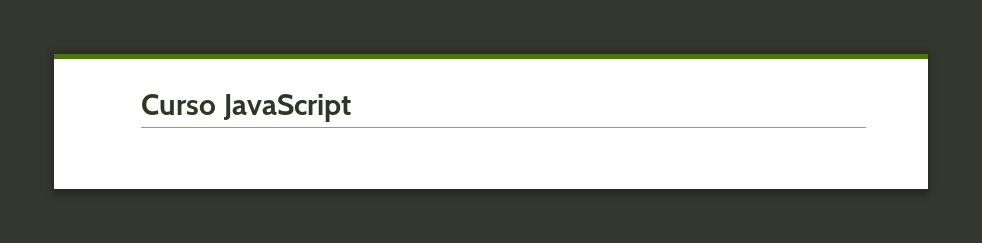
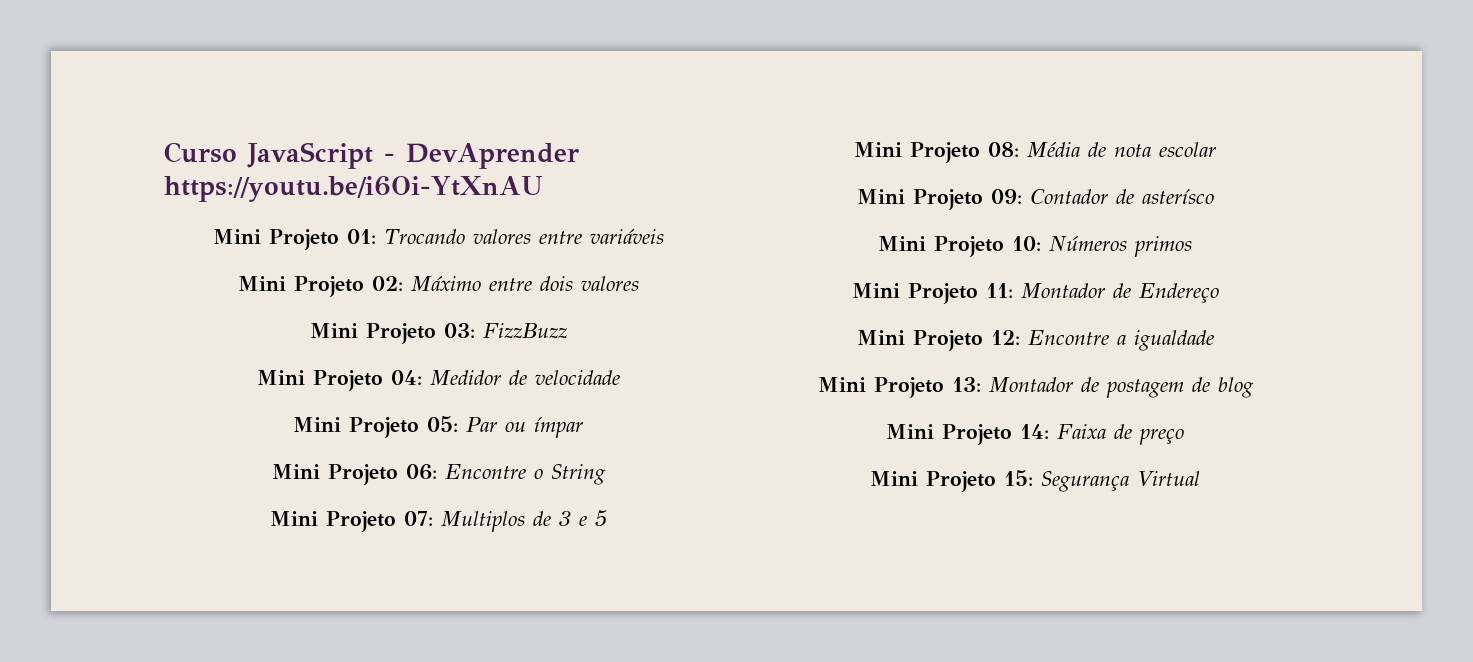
- Curso JavaScript
+ Curso JavaScript - DevAprender https://youtu.be/i6Oi-YtXnAU
+ Mini Projeto 01: Trocando valores entre variáveis
+ Mini Projeto 02: Máximo entre dois valores
+ Mini Projeto 03: FizzBuzz
+ Mini Projeto 04: Medidor de velocidade
+ Mini Projeto 05: Par ou ímpar
+ Mini Projeto 06: Encontre o String
+ Mini Projeto 07: Multiplos de 3 e 5
+ Mini Projeto 08: Média de nota escolar
+ Mini Projeto 09: Contador de asterísco
+ Mini Projeto 10: Números primos
+ Mini Projeto 11: Montador de Endereço
+ Mini Projeto 12: Encontre a igualdade
+ Mini Projeto 13: Montador de postagem de blog
+ Mini Projeto 14: Faixa de preço
+ Mini Projeto 15: Segurança Virtual

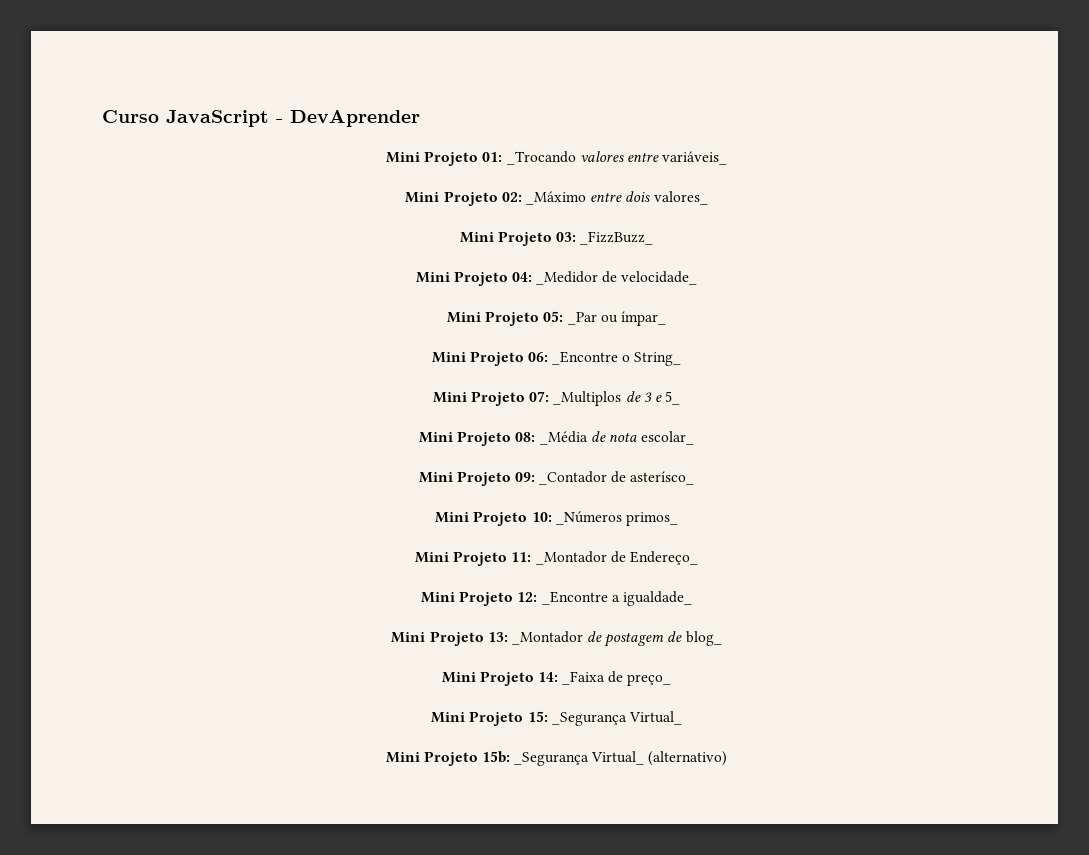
- Curso JavaScript - DevAprender https://youtu.be/i6Oi-YtXnAU
+ Curso JavaScript - DevAprender
- Mini Projeto 01: Trocando valores entre variáveis
+ Mini Projeto 01: _Trocando valores entre variáveis_
- Mini Projeto 02: Máximo entre dois valores
+ Mini Projeto 02: _Máximo entre dois valores_
- Mini Projeto 03: FizzBuzz
+ Mini Projeto 03: _FizzBuzz_
- Mini Projeto 04: Medidor de velocidade
+ Mini Projeto 04: _Medidor de velocidade_
- Mini Projeto 05: Par ou ímpar
+ Mini Projeto 05: _Par ou ímpar_
- Mini Projeto 06: Encontre o String
+ Mini Projeto 06: _Encontre o String_
- Mini Projeto 07: Multiplos de 3 e 5
+ Mini Projeto 07: _Multiplos de 3 e 5_
- Mini Projeto 08: Média de nota escolar
+ Mini Projeto 08: _Média de nota escolar_
- Mini Projeto 09: Contador de asterísco
+ Mini Projeto 09: _Contador de asterísco_
- Mini Projeto 10: Números primos
+ Mini Projeto 10: _Números primos_
- Mini Projeto 11: Montador de Endereço
+ Mini Projeto 11: _Montador de Endereço_
- Mini Projeto 12: Encontre a igualdade
+ Mini Projeto 12: _Encontre a igualdade_
- Mini Projeto 13: Montador de postagem de blog
+ Mini Projeto 13: _Montador de postagem de blog_
- Mini Projeto 14: Faixa de preço
+ Mini Projeto 14: _Faixa de preço_
- Mini Projeto 15: Segurança Virtual
+ Mini Projeto 15: _Segurança Virtual_
+ Mini Projeto 15b: _Segurança Virtual_ (alternativo)

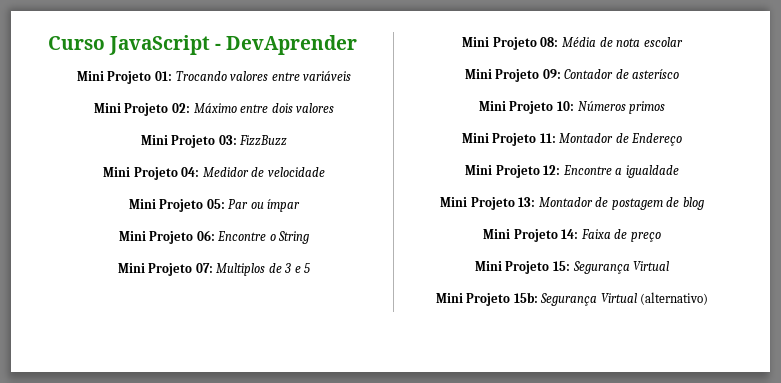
- Mini Projeto 01: _Trocando valores entre variáveis_
+ Mini Projeto 01: Trocando valores entre variáveis
- Mini Projeto 02: _Máximo entre dois valores_
+ Mini Projeto 02: Máximo entre dois valores
- Mini Projeto 03: _FizzBuzz_
+ Mini Projeto 03: FizzBuzz
- Mini Projeto 04: _Medidor de velocidade_
+ Mini Projeto 04: Medidor de velocidade
- Mini Projeto 05: _Par ou ímpar_
+ Mini Projeto 05: Par ou ímpar
- Mini Projeto 06: _Encontre o String_
+ Mini Projeto 06: Encontre o String
- Mini Projeto 07: _Multiplos de 3 e 5_
+ Mini Projeto 07: Multiplos de 3 e 5
- Mini Projeto 08: _Média de nota escolar_
+ Mini Projeto 08: Média de nota escolar
- Mini Projeto 09: _Contador de asterísco_
+ Mini Projeto 09: Contador de asterísco
- Mini Projeto 10: _Números primos_
+ Mini Projeto 10: Números primos
- Mini Projeto 11: _Montador de Endereço_
+ Mini Projeto 11: Montador de Endereço
- Mini Projeto 12: _Encontre a igualdade_
+ Mini Projeto 12: Encontre a igualdade
- Mini Projeto 13: _Montador de postagem de blog_
+ Mini Projeto 13: Montador de postagem de blog
- Mini Projeto 14: _Faixa de preço_
+ Mini Projeto 14: Faixa de preço
- Mini Projeto 15: _Segurança Virtual_
+ Mini Projeto 15: Segurança Virtual
- Mini Projeto 15b: _Segurança Virtual_ (alternativo)
+ Mini Projeto 15b: Segurança Virtual (alternativo)

